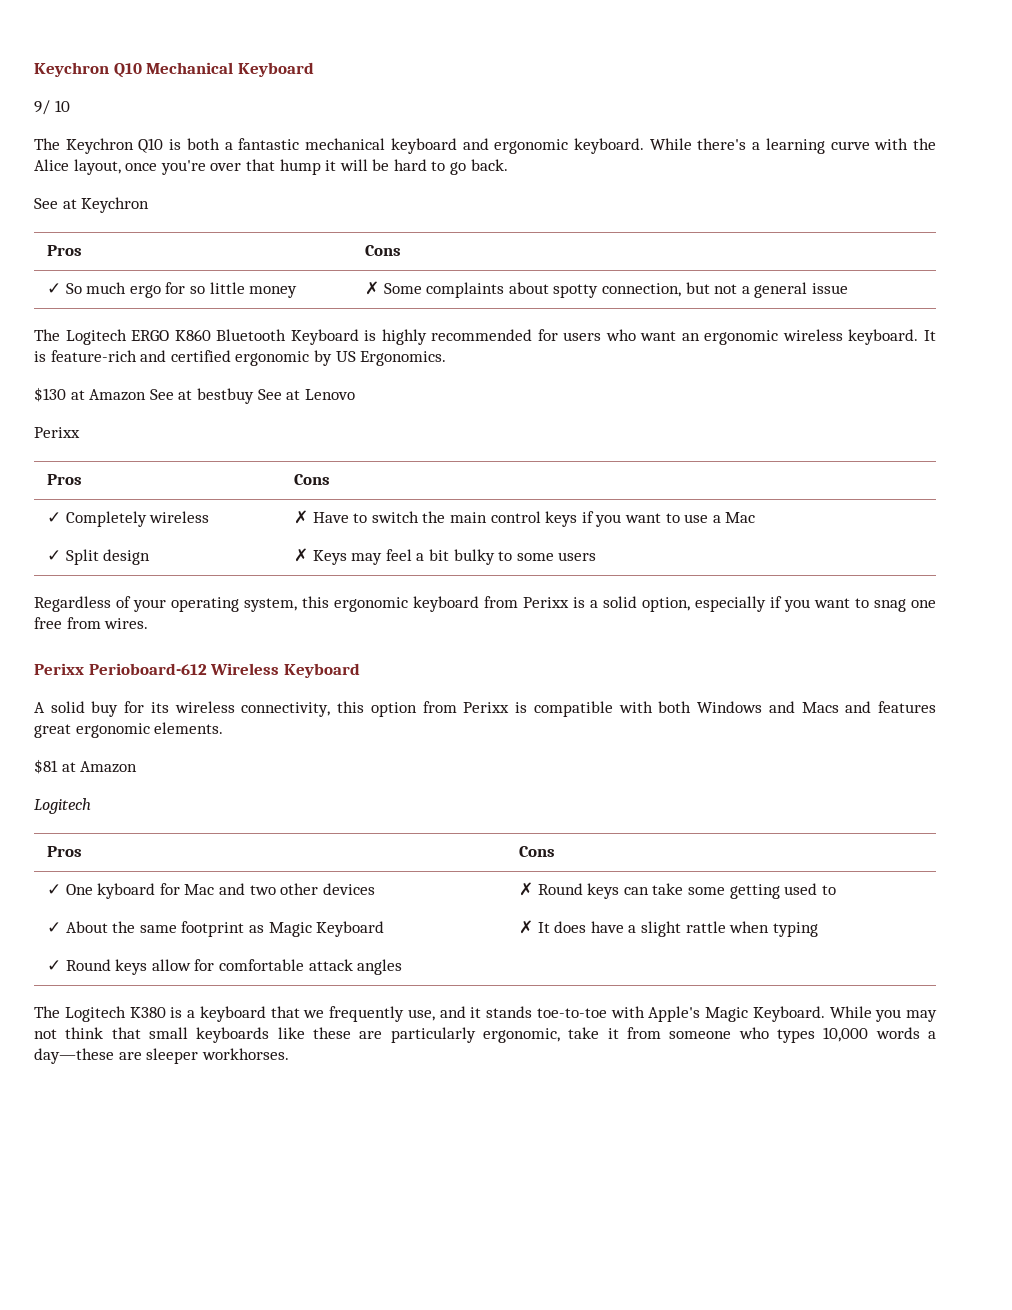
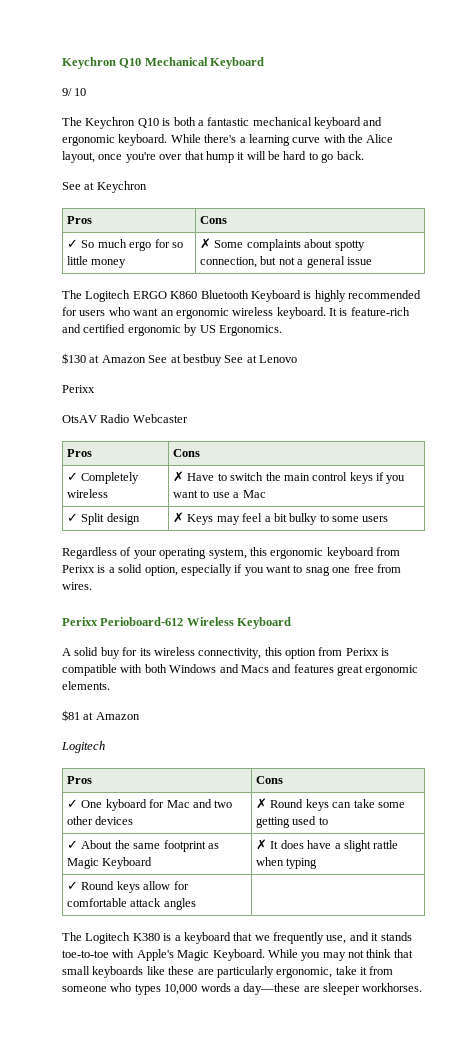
+ OtsAV Radio Webcaster

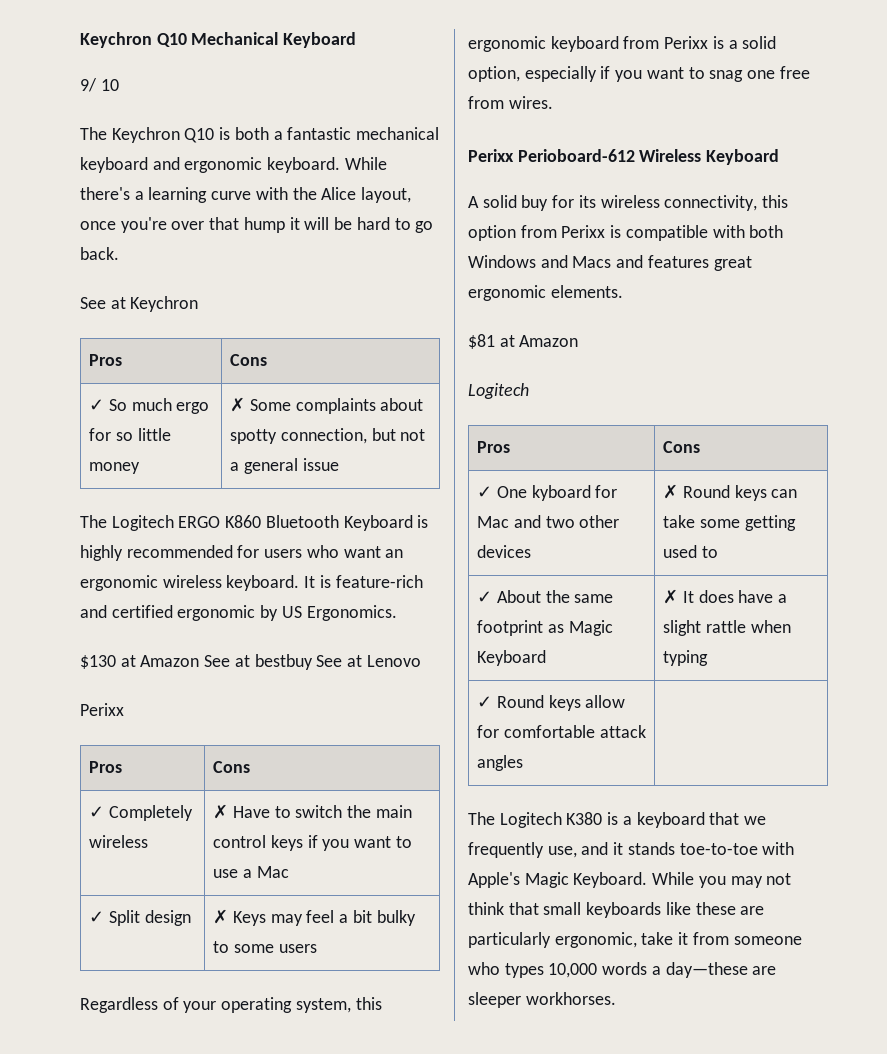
- OtsAV Radio Webcaster

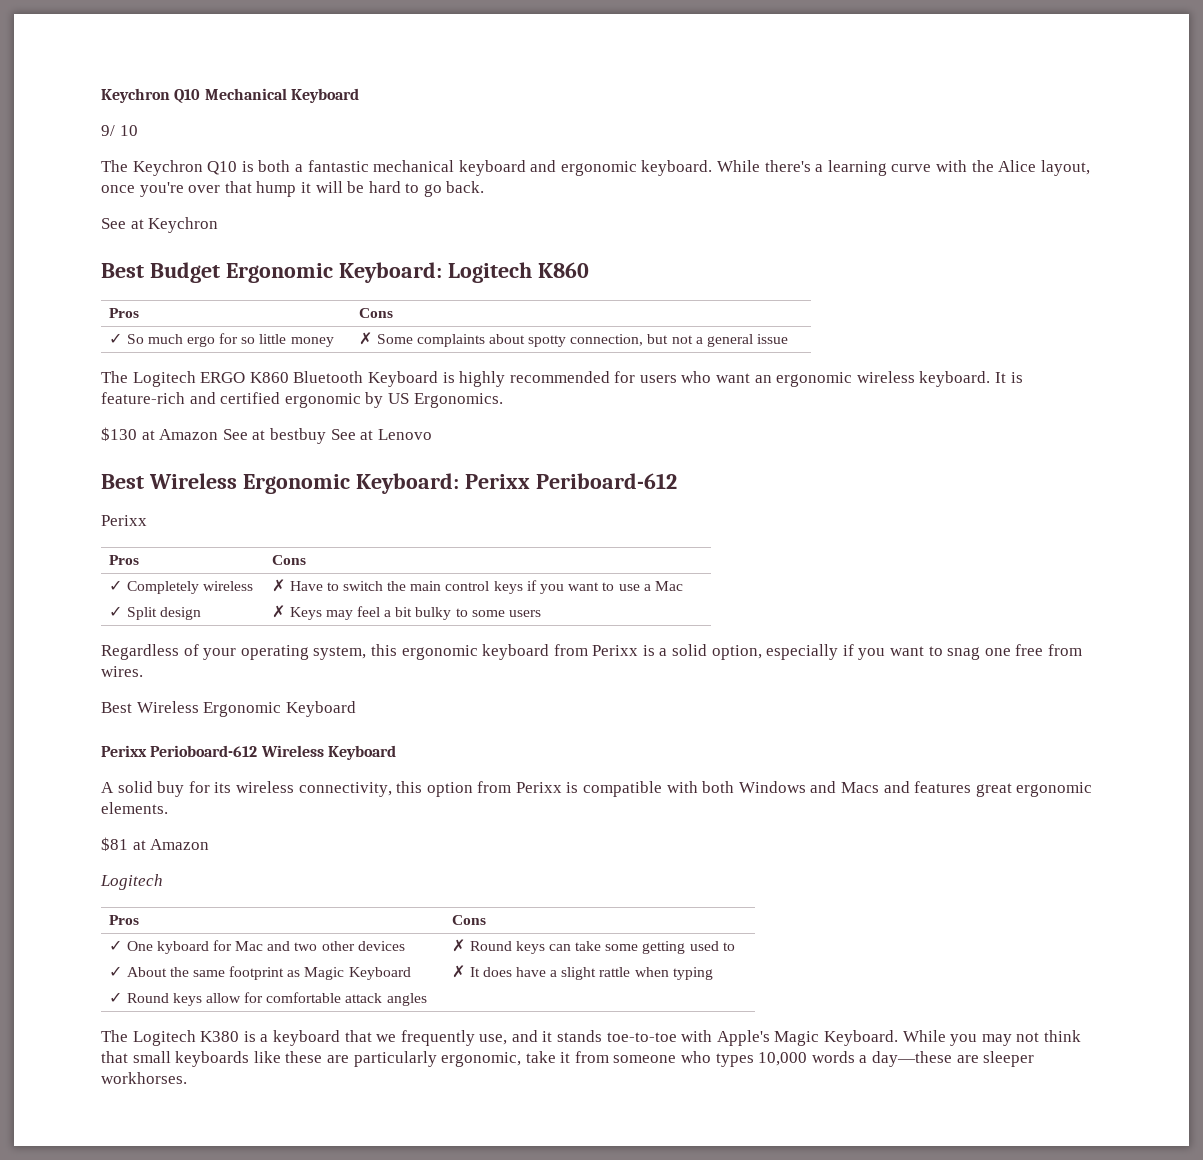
+ Best Budget Ergonomic Keyboard: Logitech K860
+ Best Wireless Ergonomic Keyboard: Perixx Periboard-612
+ Best Wireless Ergonomic Keyboard

